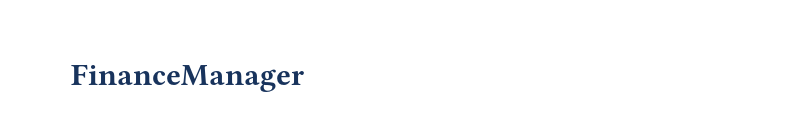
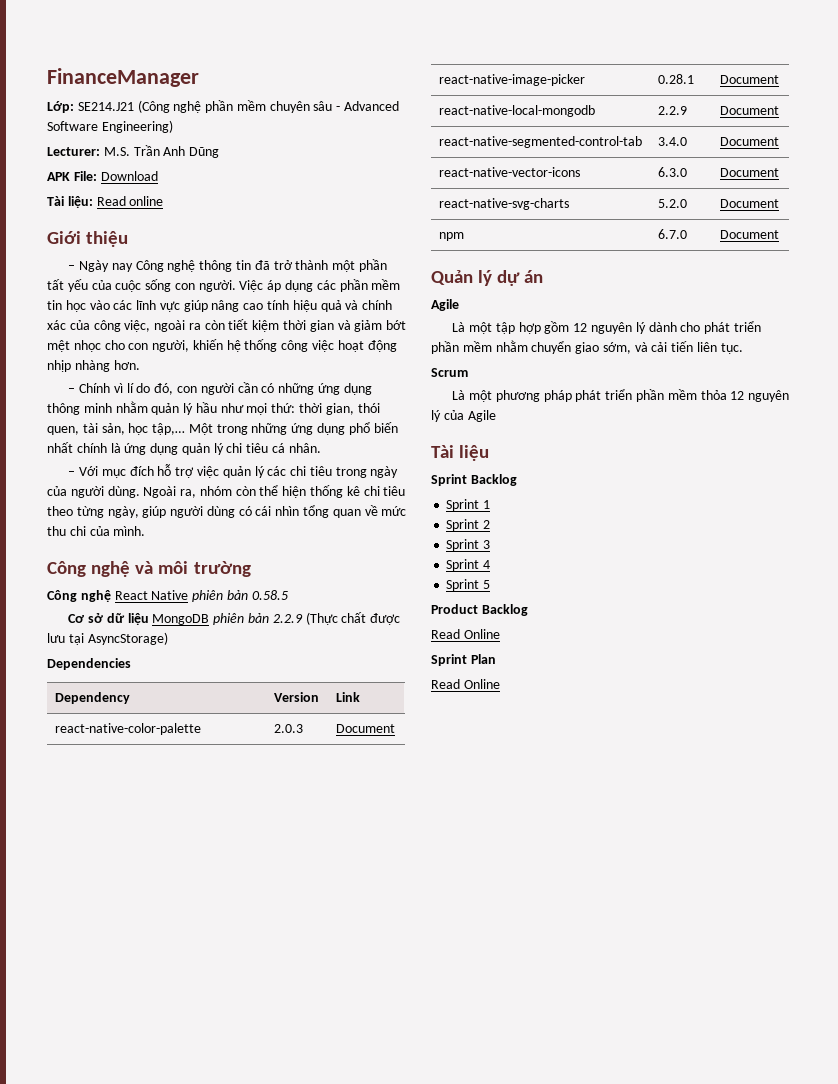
+ Lớp: SE214.J21 (Công nghệ phần mềm chuyên sâu - Advanced Software Engineering)
+ Lecturer: M.S. Trần Anh Dũng
+ APK File: Download
+ Tài liệu: Read online
+ Giới thiệu
+ – Ngày nay Công nghệ thông tin đã trở thành một phần tất yếu của cuộc sống con người. Việc áp dụng các phần mềm tin học vào các lĩnh vực giúp nâng cao tính hiệu quả và chính xác của công việc, ngoài ra còn tiết kiệm thời gian và giảm bớt mệt nhọc cho con người, khiến hệ thống công việc hoạt động nhịp nhàng hơn.
+ – Chính vì lí do đó, con người cần có những ứng dụng thông minh nhằm quản lý hầu như mọi thứ: thời gian, thói quen, tài sản, học tập,… Một trong những ứng dụng phổ biến nhất chính là ứng dụng quản lý chi tiêu cá nhân.
+ – Với mục đích hỗ trợ việc quản lý các chi tiêu trong ngày của người dùng. Ngoài ra, nhóm còn thể hiện thống kê chi tiêu theo từng ngày, giúp người dùng có cái nhìn tổng quan về mức thu chi của mình.
+ Công nghệ và môi trường
+ Công nghệ React Native phiên bản 0.58.5
+ Cơ sở dữ liệu MongoDB phiên bản 2.2.9 (Thực chất được lưu tại AsyncStorage)
+ Dependencies
+ Dependency | Version | Link
+ react-native-color-palette | 2.0.3 | Document
+ react-native-image-picker | 0.28.1 | Document
+ react-native-local-mongodb | 2.2.9 | Document
+ react-native-segmented-control-tab | 3.4.0 | Document
+ react-native-vector-icons | 6.3.0 | Document
+ react-native-svg-charts | 5.2.0 | Document
+ npm | 6.7.0 | Document
+ Quản lý dự án
+ Agile
+ Là một tập hợp gồm 12 nguyên lý dành cho phát triển phần mềm nhằm chuyển giao sớm, và cải tiến liên tục.
+ Scrum
+ Là một phương pháp phát triển phần mềm thỏa 12 nguyên lý của Agile
+ Tài liệu
+ Sprint Backlog
+ Sprint 1
+ Sprint 2
+ Sprint 3
+ Sprint 4
+ Sprint 5
+ Product Backlog
+ Read Online
+ Sprint Plan
+ Read Online

